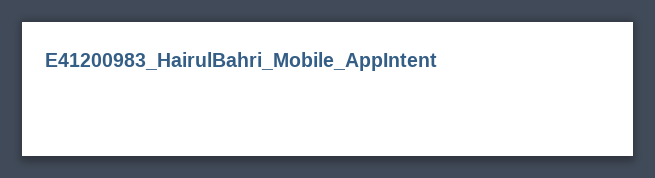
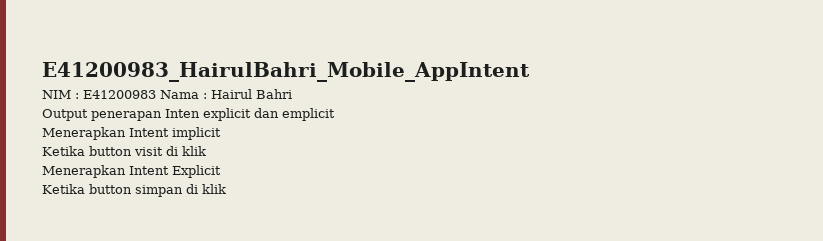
+ NIM : E41200983 Nama : Hairul Bahri
+ Output penerapan Inten explicit dan emplicit
+ Menerapkan Intent implicit
+ Ketika button visit di klik
+ Menerapkan Intent Explicit
+ Ketika button simpan di klik

